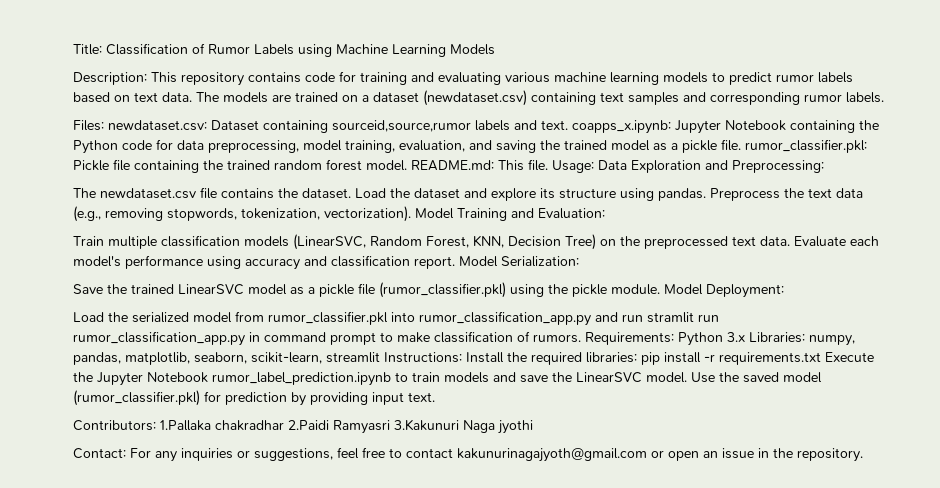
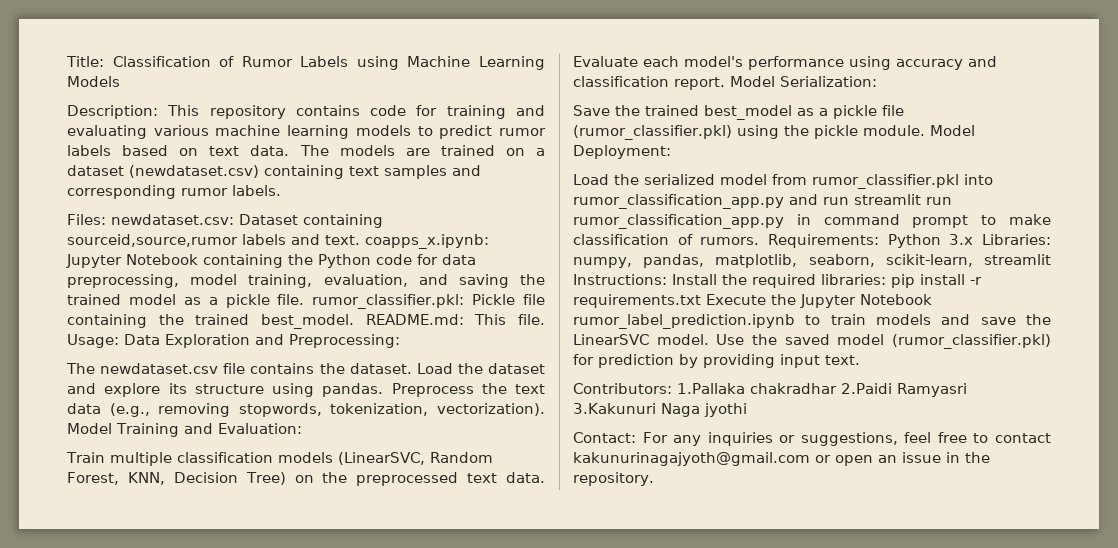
- Files: newdataset.csv: Dataset containing sourceid,source,rumor labels and text. coapps_x.ipynb: Jupyter Notebook containing the Python code for data preprocessing, model training, evaluation, and saving the trained model as a pickle file. rumor_classifier.pkl: Pickle file containing the trained random forest model.
+ Files: newdataset.csv: Dataset containing sourceid,source,rumor labels and text. coapps_x.ipynb: Jupyter Notebook containing the Python code for data preprocessing, model training, evaluation, and saving the trained model as a pickle file. rumor_classifier.pkl: Pickle file containing the trained best_model.
- Save the trained LinearSVC model as a pickle file (rumor_classifier.pkl) using the pickle module.
+ Save the trained best_model as a pickle file (rumor_classifier.pkl) using the pickle module.
- Load the serialized model from rumor_classifier.pkl into rumor_classification_app.py and run stramlit run rumor_classification_app.py in command prompt to make classification of rumors.
+ Load the serialized model from rumor_classifier.pkl into rumor_classification_app.py and run streamlit run rumor_classification_app.py in command prompt to make classification of rumors.

